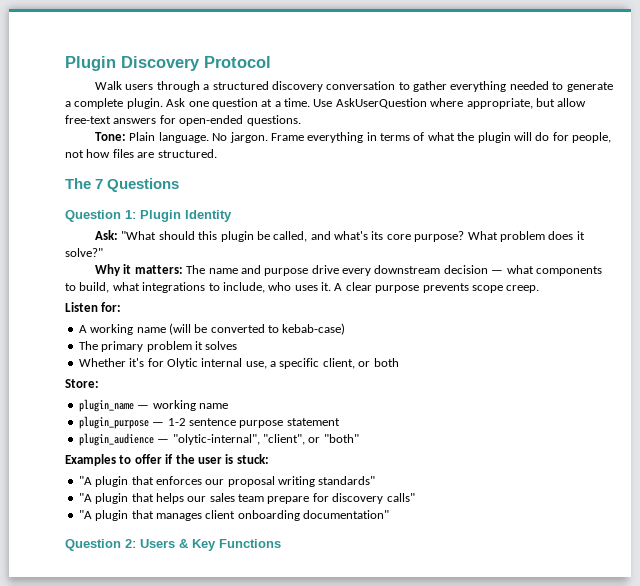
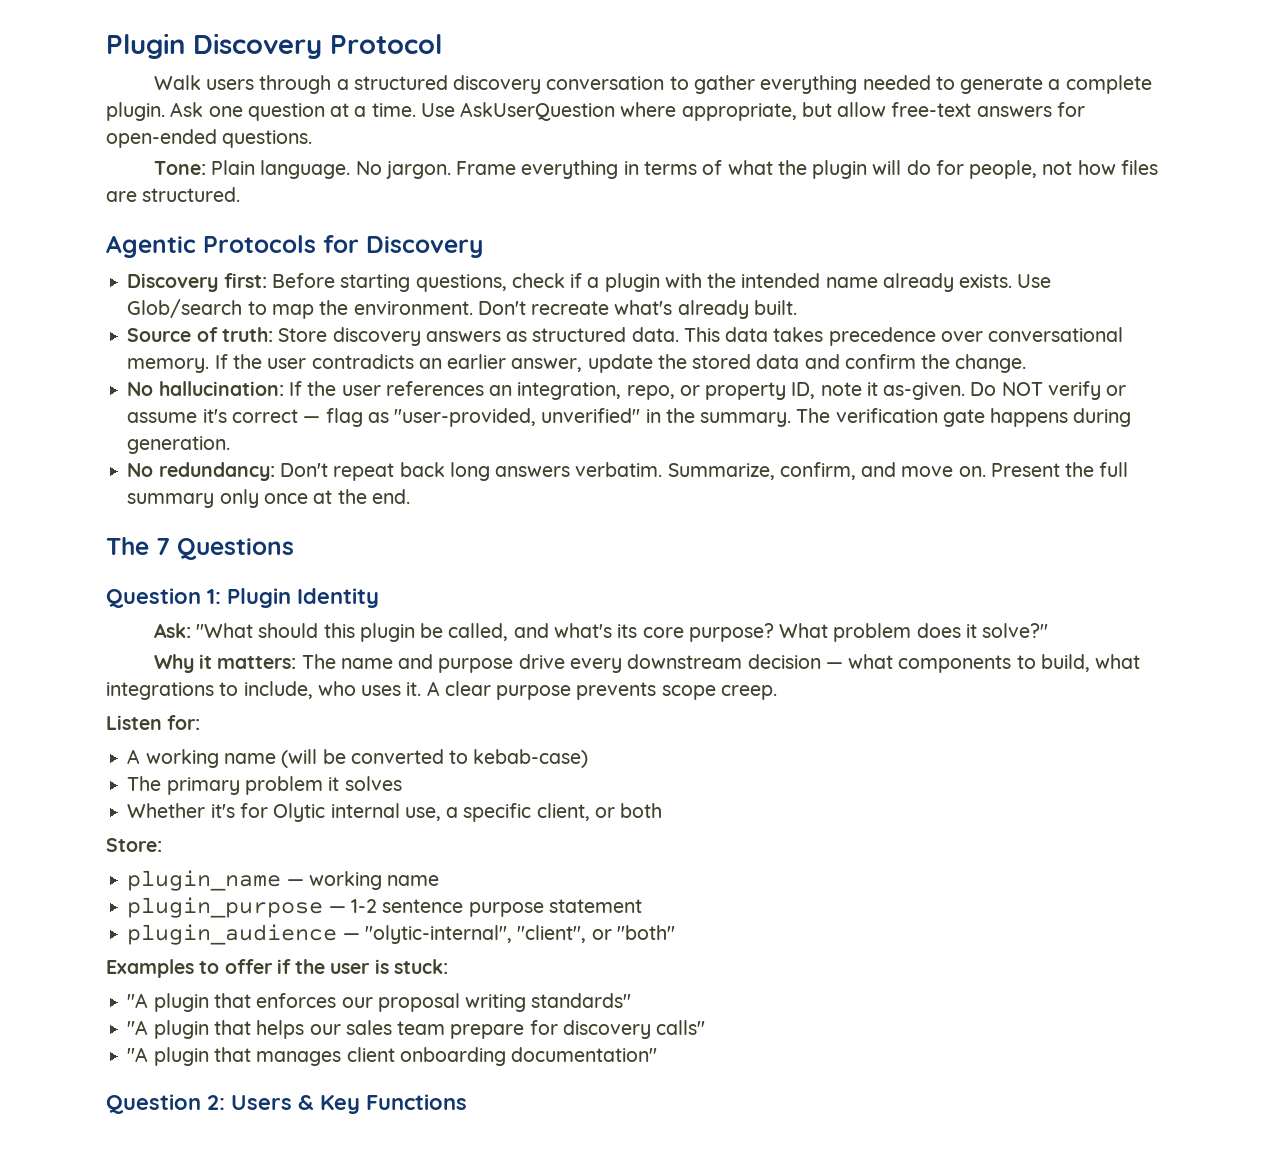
+ Agentic Protocols for Discovery
+ Discovery first: Before starting questions, check if a plugin with the intended name already exists. Use Glob/search to map the environment. Don't recreate what's already built.
+ Source of truth: Store discovery answers as structured data. This data takes precedence over conversational memory. If the user contradicts an earlier answer, update the stored data and confirm the change.
+ No hallucination: If the user references an integration, repo, or property ID, note it as-given. Do NOT verify or assume it's correct — flag as "user-provided, unverified" in the summary. The verification gate happens during generation.
+ No redundancy: Don't repeat back long answers verbatim. Summarize, confirm, and move on. Present the full summary only once at the end.

